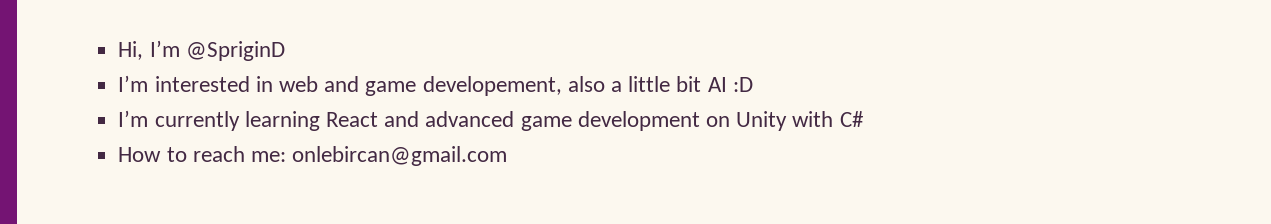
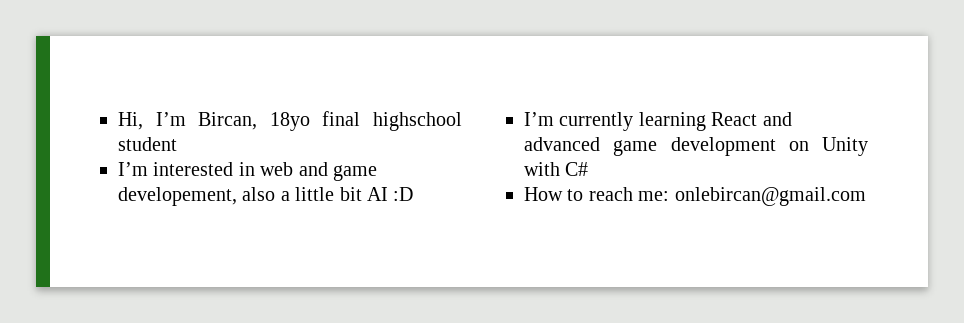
- Hi, I’m @SpriginD
+ Hi, I’m Bircan, 18yo final highschool student

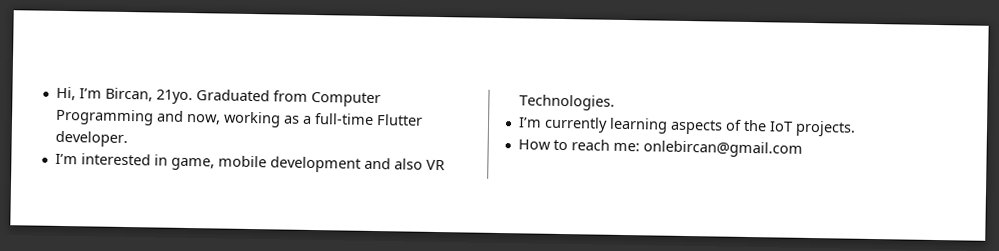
- Hi, I’m Bircan, 18yo final highschool student
- I’m interested in web and game developement, also a little bit AI :D
- I’m currently learning React and advanced game development on Unity with C#
+ Hi, I’m Bircan, 21yo. Graduated from Computer Programming and now, working as a full-time Flutter developer.
+ I’m interested in game, mobile development and also VR Technologies.
+ I’m currently learning aspects of the IoT projects.

